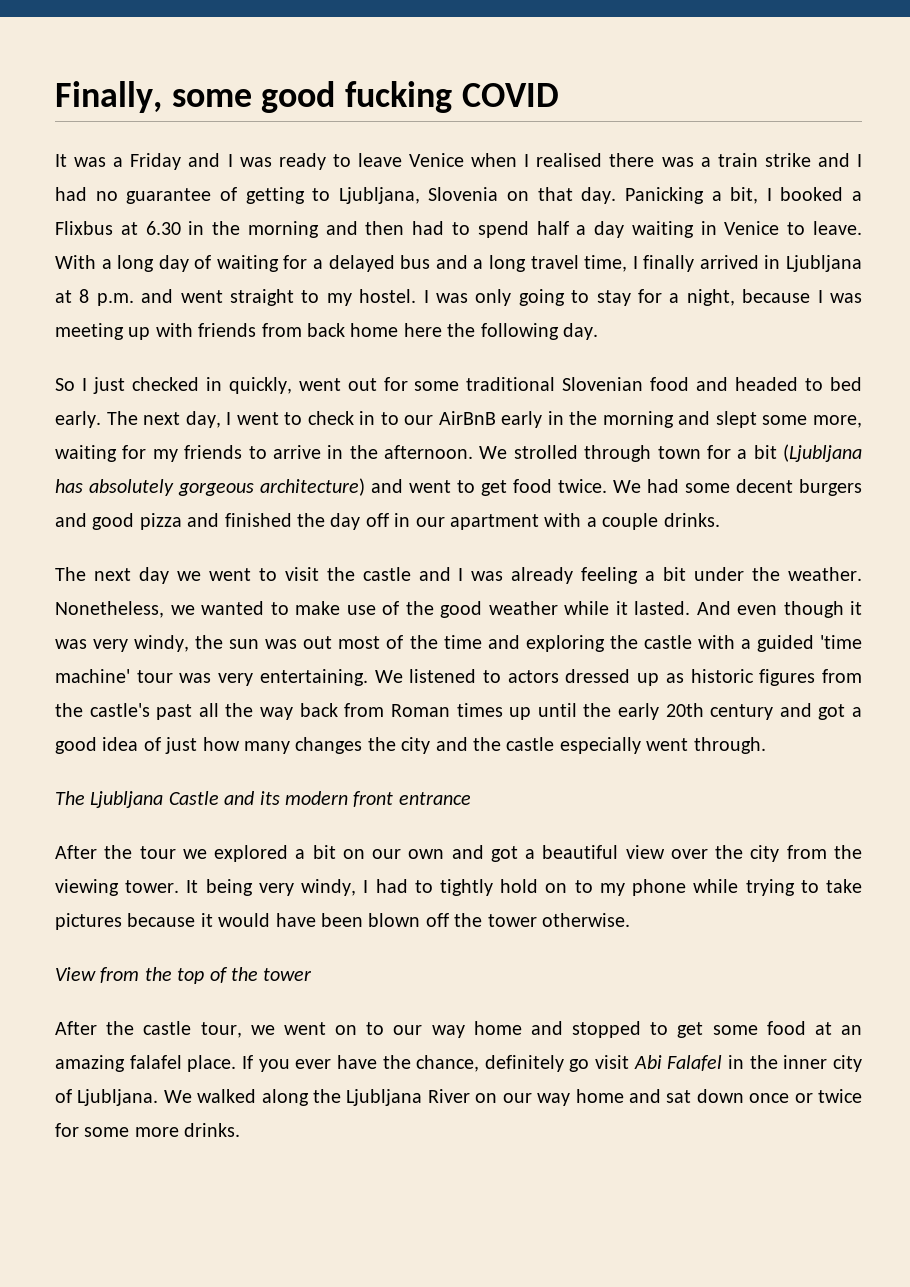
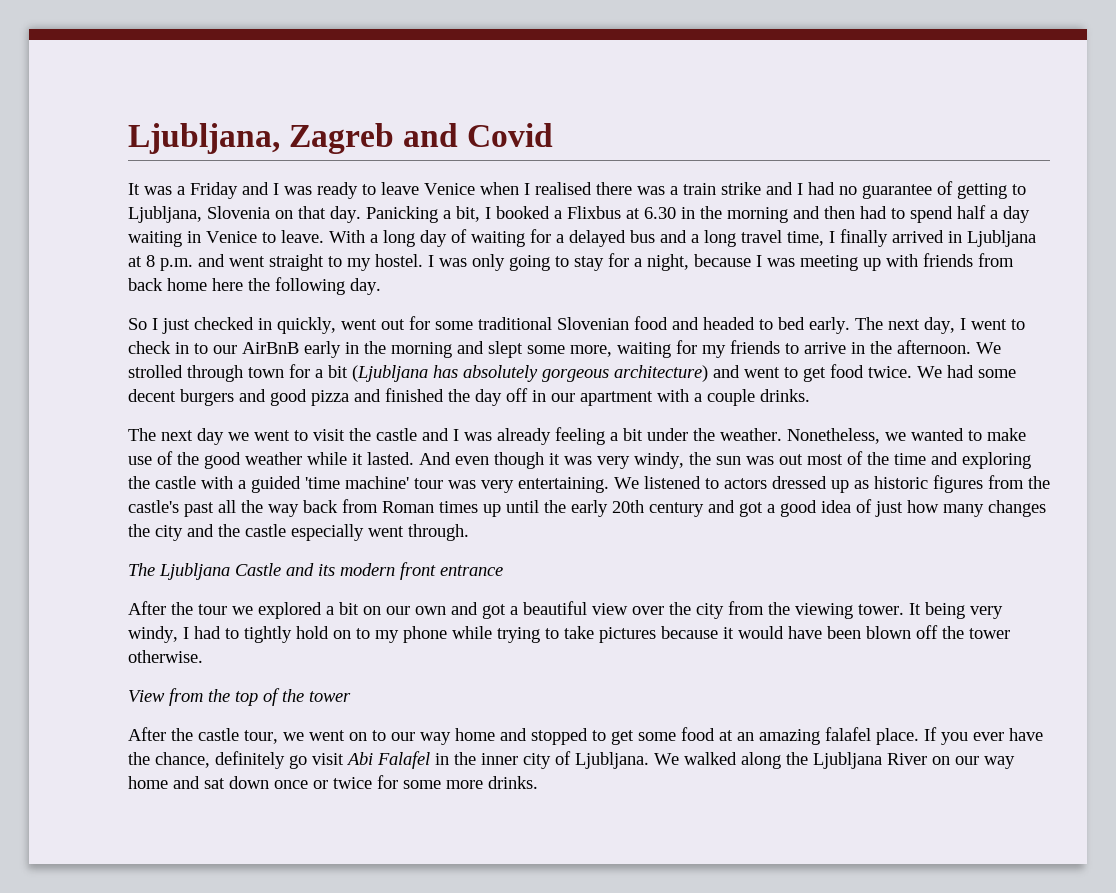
- Finally, some good fucking COVID
+ Ljubljana, Zagreb and Covid

